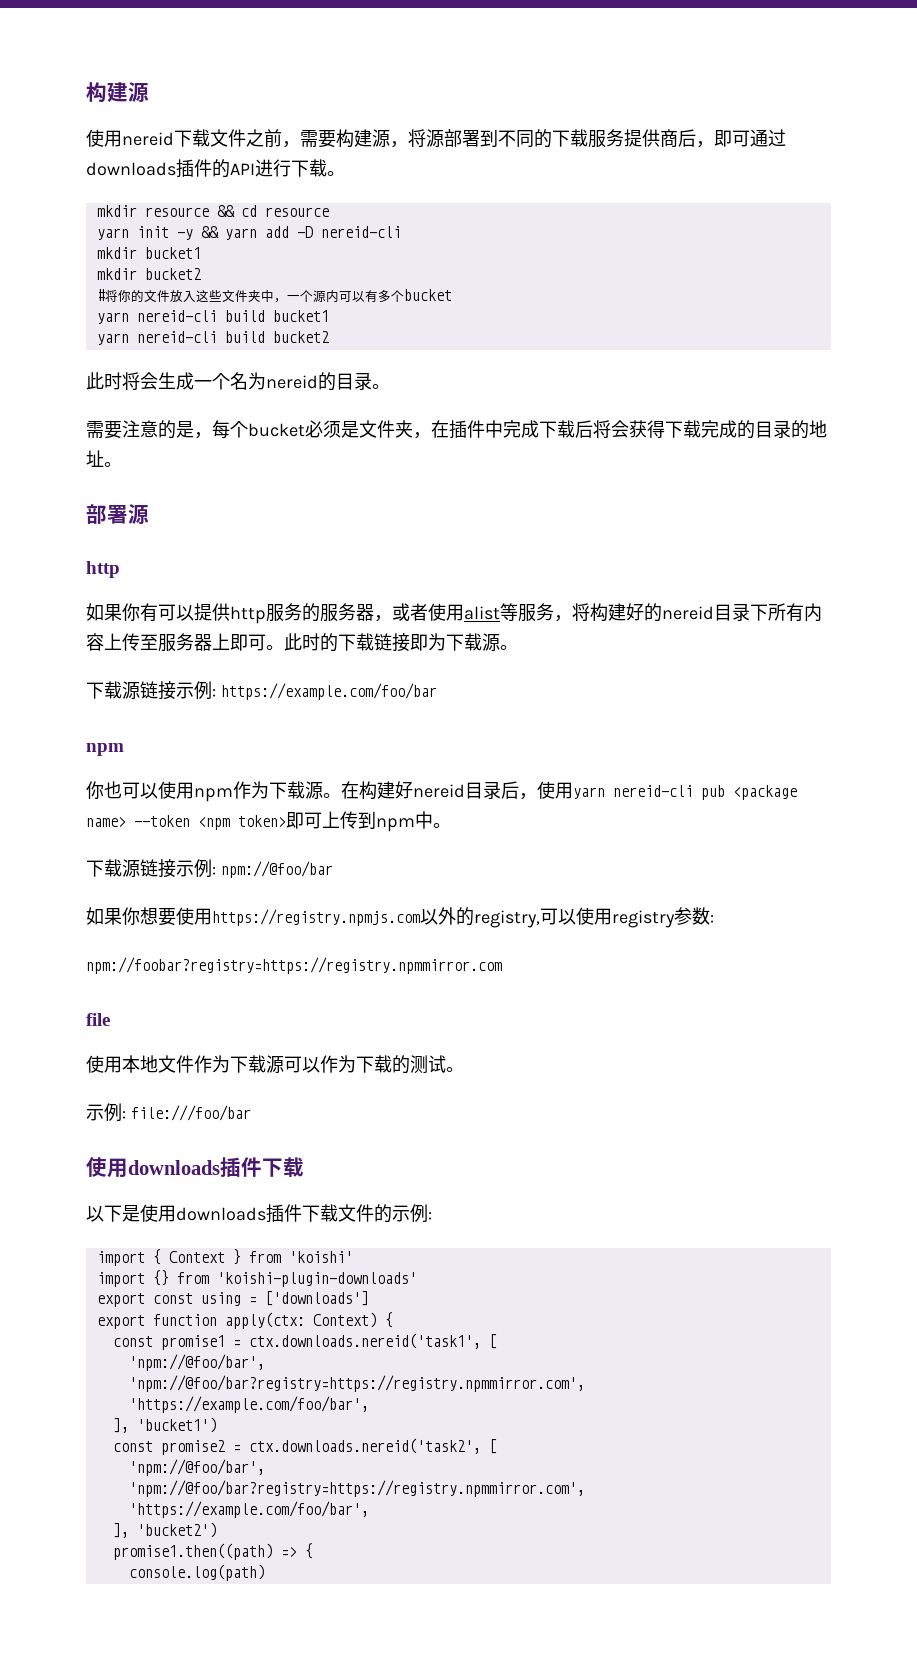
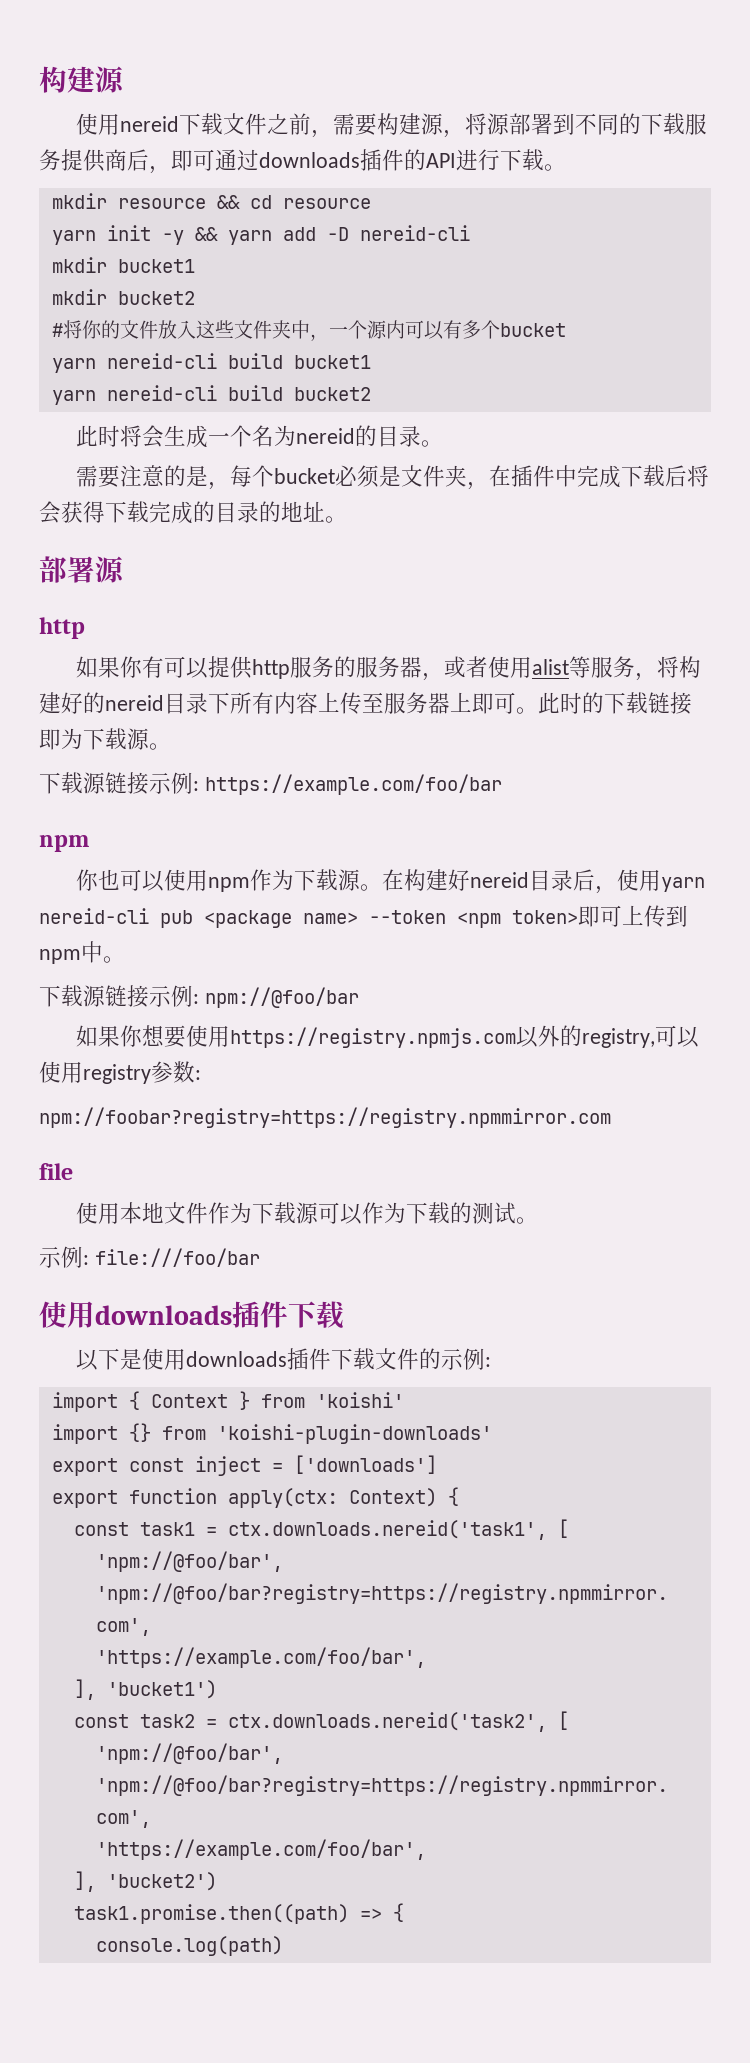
- export const using = ['downloads']
+ export const inject = ['downloads']
- const promise1 = ctx.downloads.nereid('task1', [
+ const task1 = ctx.downloads.nereid('task1', [
- const promise2 = ctx.downloads.nereid('task2', [
+ const task2 = ctx.downloads.nereid('task2', [
- promise1.then((path) => {
+ task1.promise.then((path) => {

